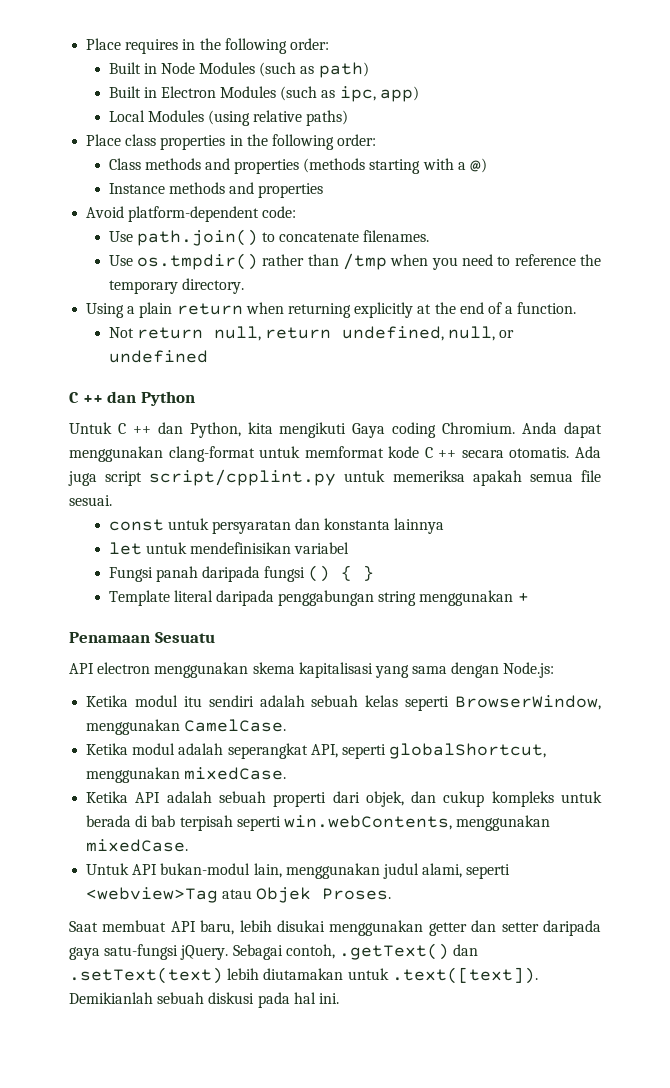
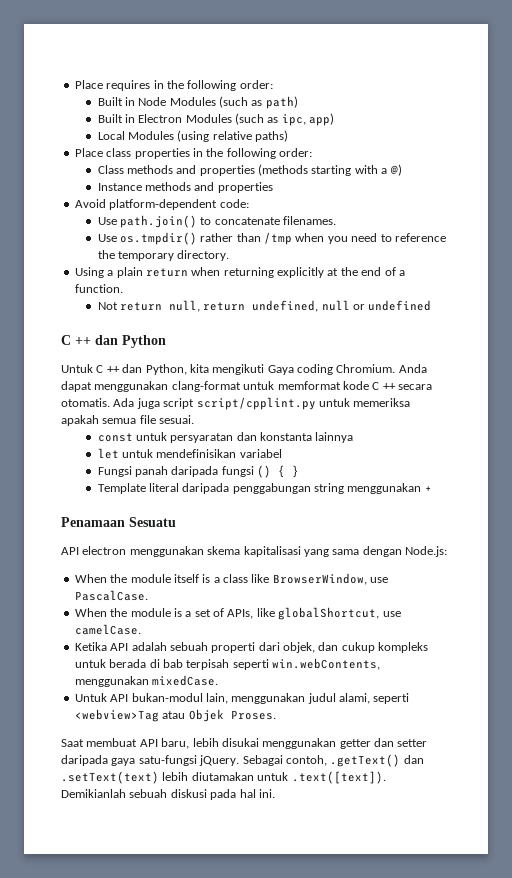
- Not return null, return undefined, null, or undefined
+ Not return null, return undefined, null or undefined
- Ketika modul itu sendiri adalah sebuah kelas seperti BrowserWindow, menggunakan CamelCase.
- Ketika modul adalah seperangkat API, seperti globalShortcut, menggunakan mixedCase.
+ When the module itself is a class like BrowserWindow, use PascalCase.
+ When the module is a set of APIs, like globalShortcut, use camelCase.

